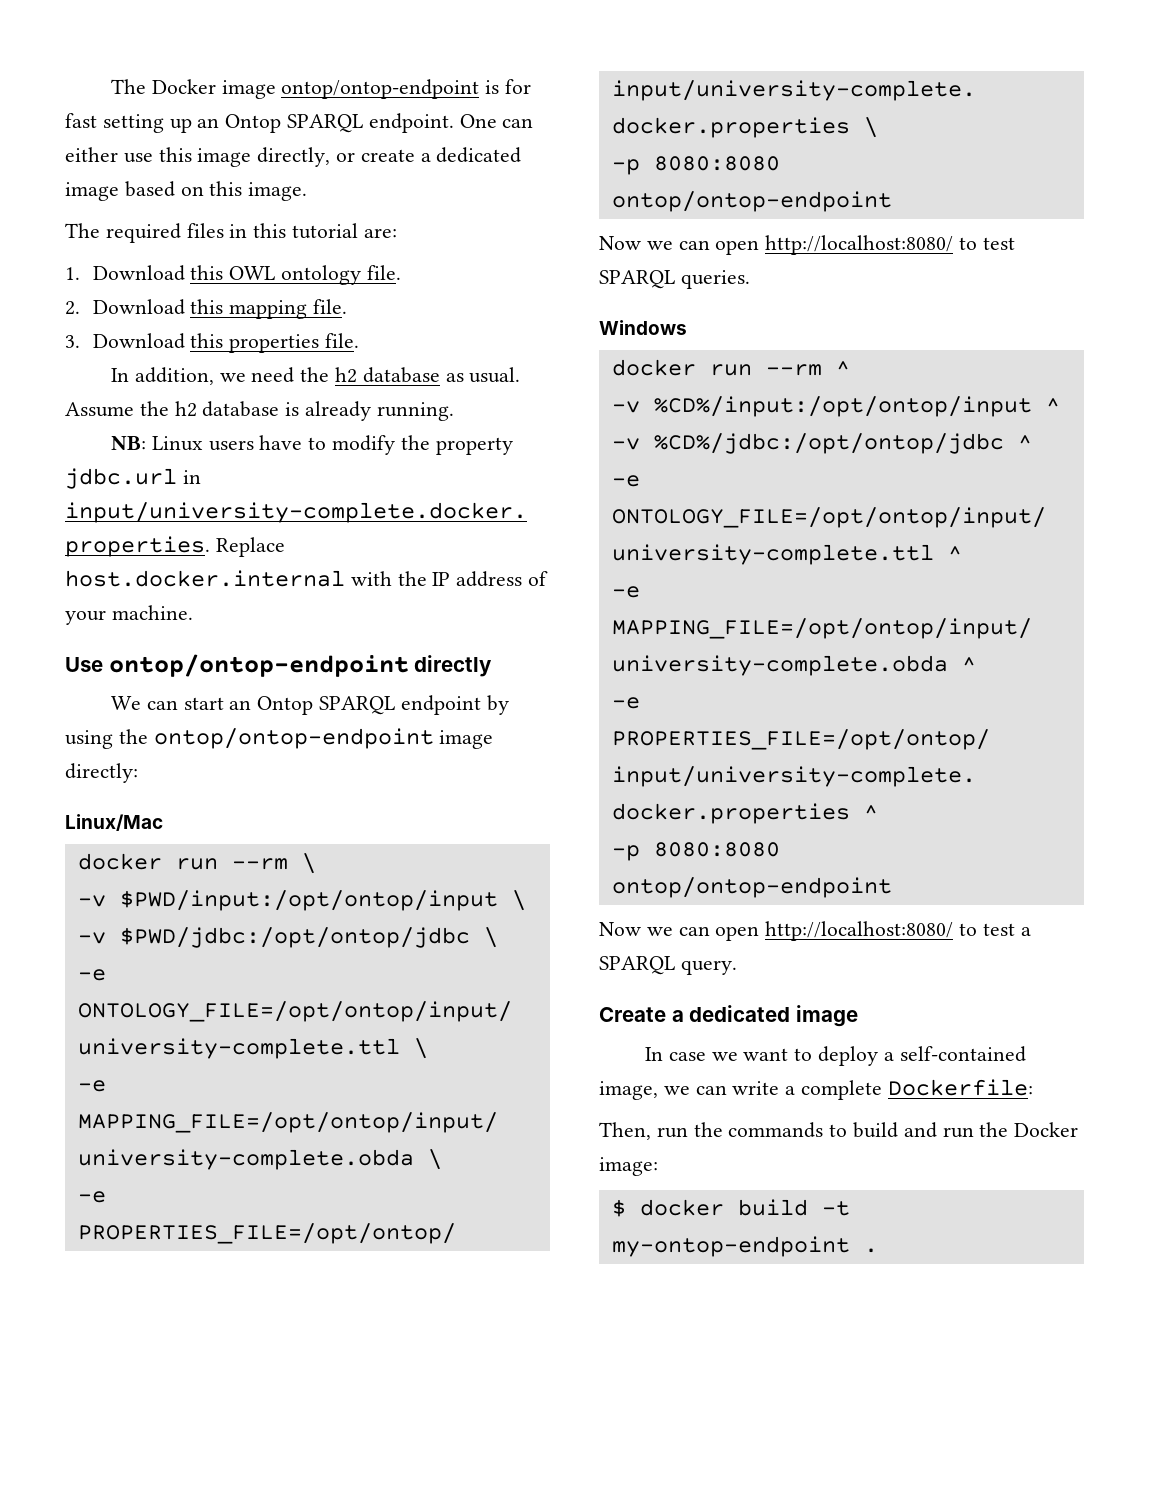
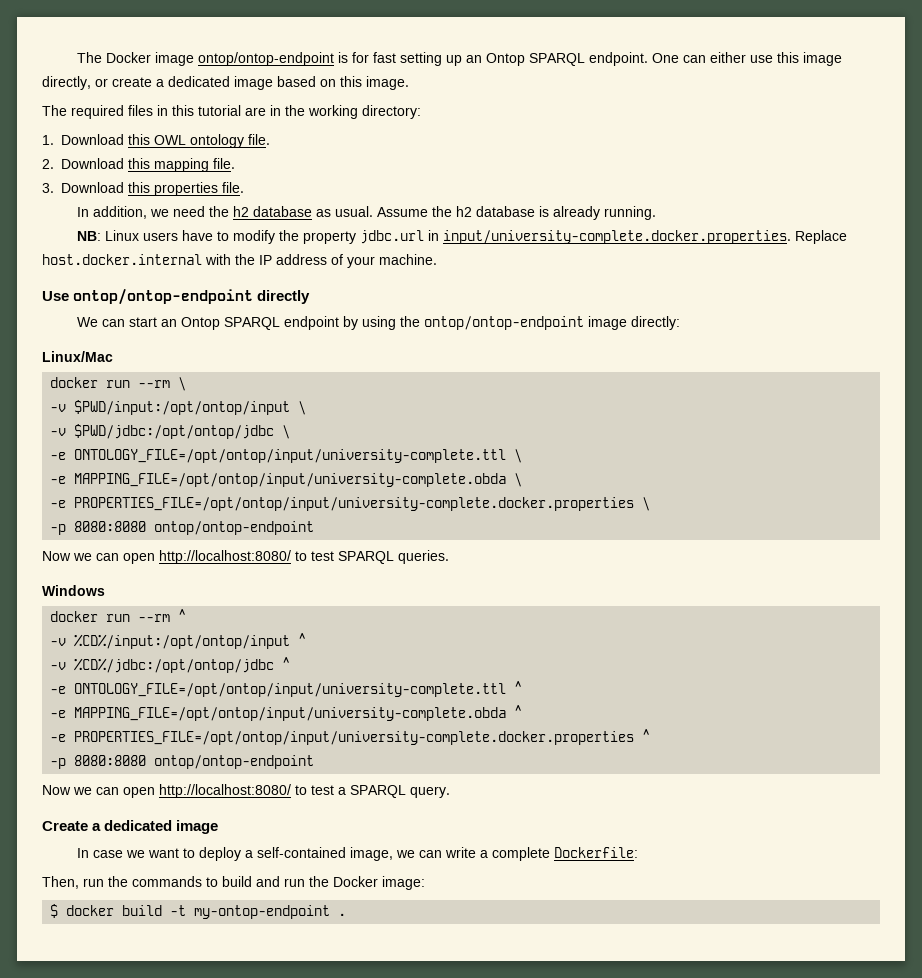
- The required files in this tutorial are:
+ The required files in this tutorial are in the working directory:

